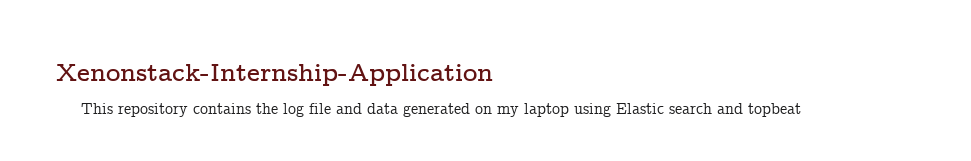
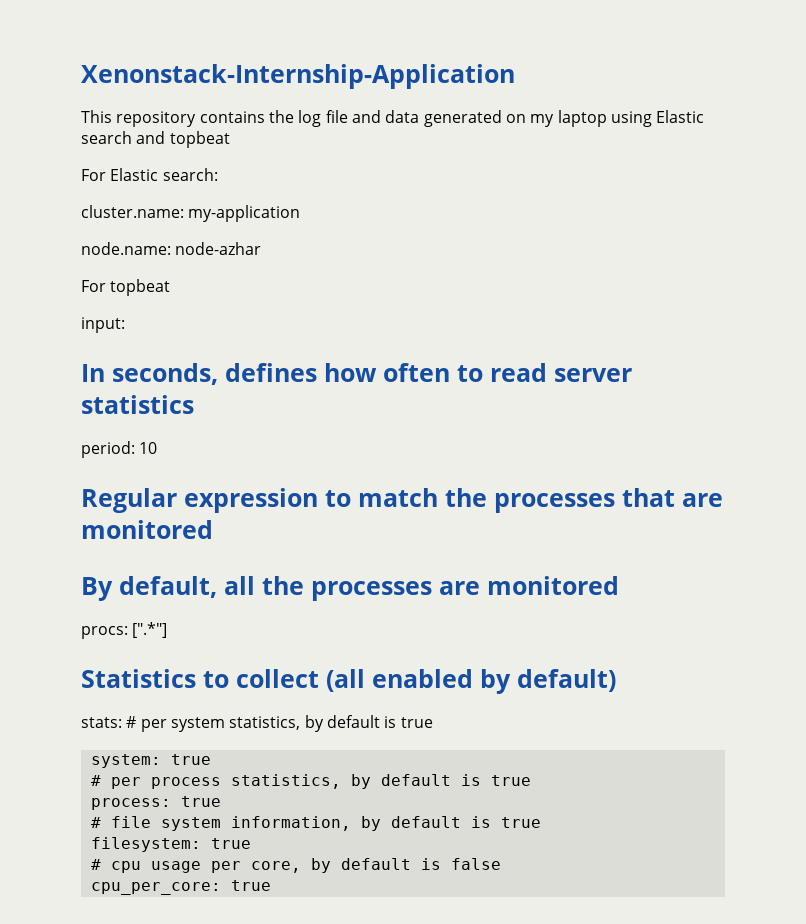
+ For Elastic search:
+ cluster.name: my-application
+ node.name: node-azhar
+ For topbeat
+ input:
+ In seconds, defines how often to read server statistics
+ period: 10
+ Regular expression to match the processes that are monitored
+ By default, all the processes are monitored
+ procs: [".*"]
+ Statistics to collect (all enabled by default)
+ stats: # per system statistics, by default is true
+ system: true
+ # per process statistics, by default is true
+ process: true
+ # file system information, by default is true
+ filesystem: true
+ # cpu usage per core, by default is false
+ cpu_per_core: true

